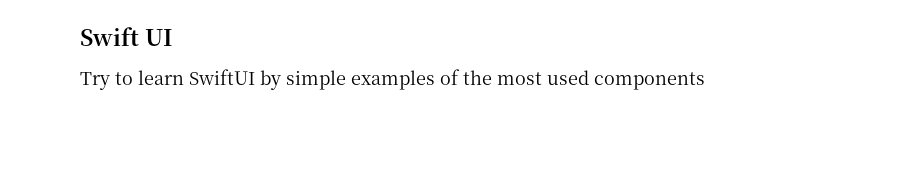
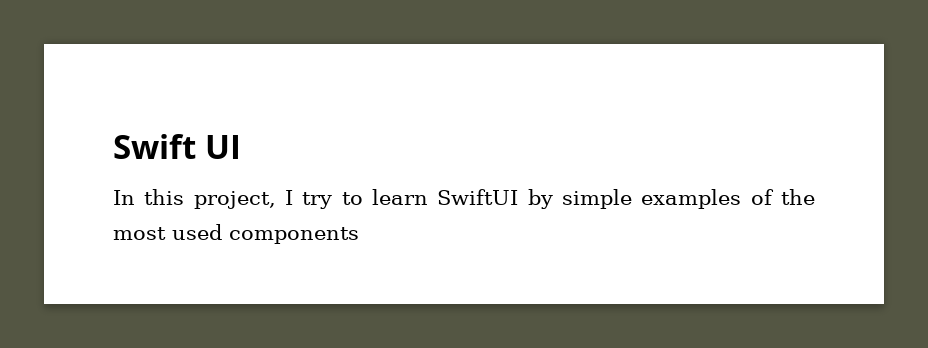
- Try to learn SwiftUI by simple examples of the most used components
+ In this project, I try to learn SwiftUI by simple examples of the most used components

